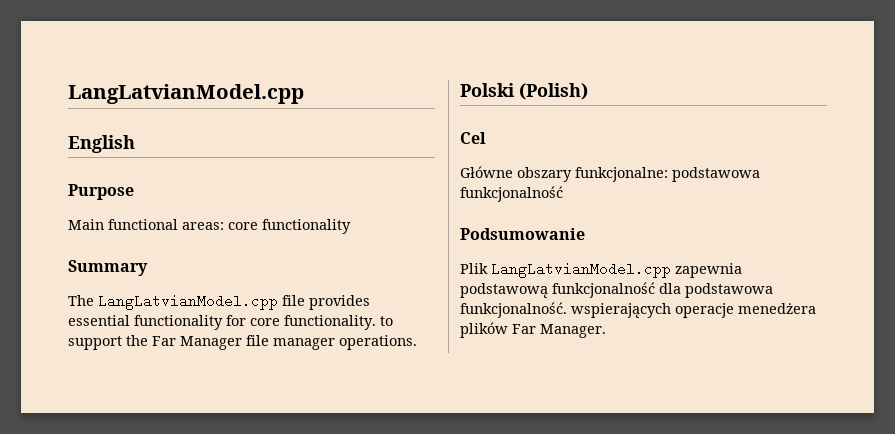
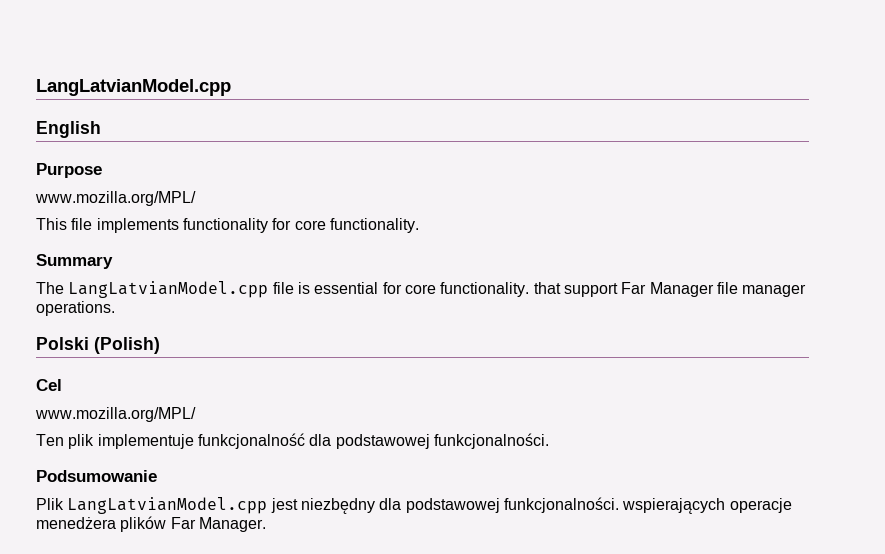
  Purpose
- Main functional areas: core functionality
+ www.mozilla.org/MPL/
+ This file implements functionality for core functionality.
  Summary
- The LangLatvianModel.cpp file provides essential functionality for core functionality. to support the Far Manager file manager operations.
+ The LangLatvianModel.cpp file is essential for core functionality. that support Far Manager file manager operations.
  Cel
- Główne obszary funkcjonalne: podstawowa funkcjonalność
+ www.mozilla.org/MPL/
+ Ten plik implementuje funkcjonalność dla podstawowej funkcjonalności.
  Podsumowanie
- Plik LangLatvianModel.cpp zapewnia podstawową funkcjonalność dla podstawowa funkcjonalność. wspierających operacje menedżera plików Far Manager.
+ Plik LangLatvianModel.cpp jest niezbędny dla podstawowej funkcjonalności. wspierających operacje menedżera plików Far Manager.

